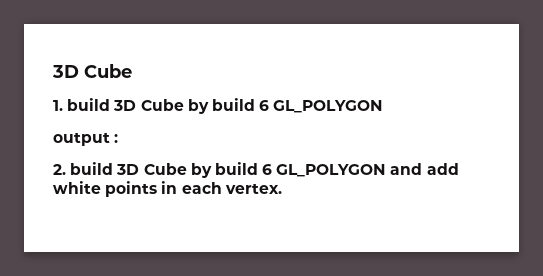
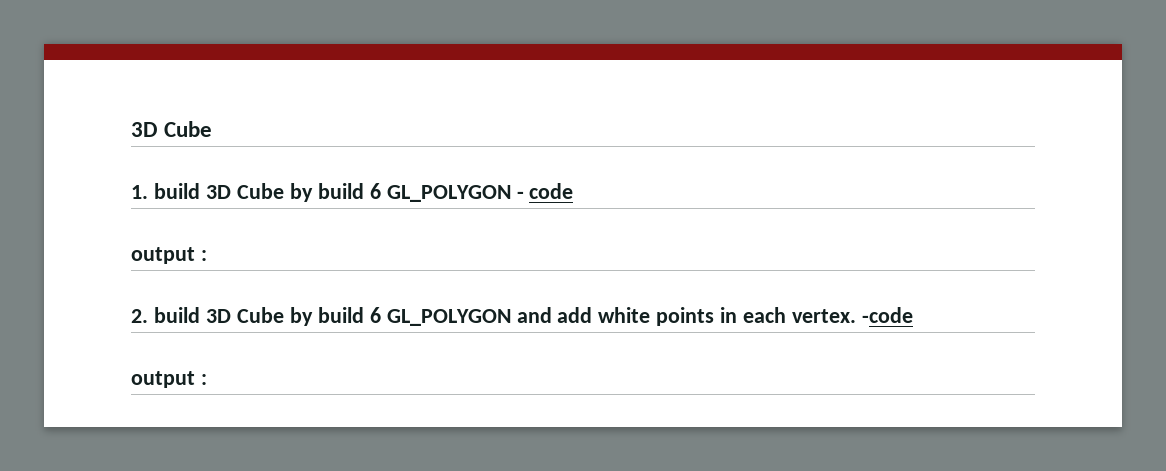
- 1. build 3D Cube by build 6 GL_POLYGON
+ 1. build 3D Cube by build 6 GL_POLYGON - code
+ -code
+ output :

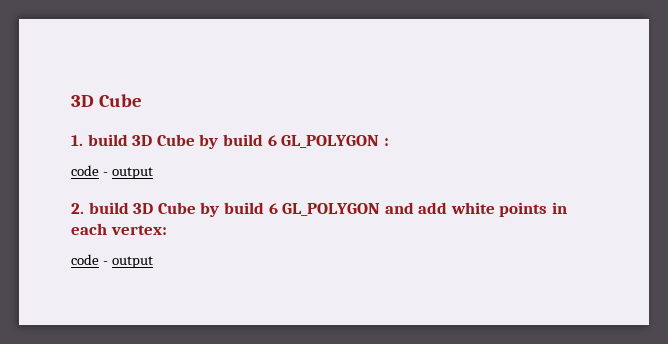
- 1. build 3D Cube by build 6 GL_POLYGON - code
- output :
+ 1. build 3D Cube by build 6 GL_POLYGON :
+ code - output
- 2. build 3D Cube by build 6 GL_POLYGON and add white points in each vertex. -code
- output :
+ 2. build 3D Cube by build 6 GL_POLYGON and add white points in each vertex:
+ code - output

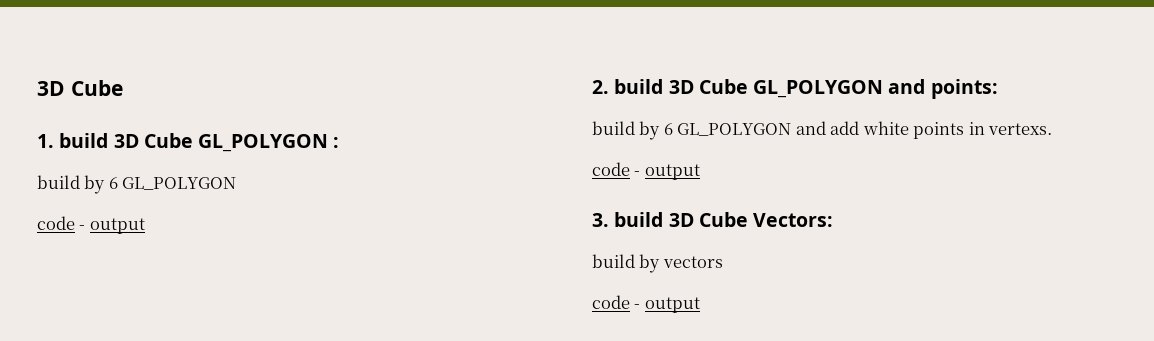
- 1. build 3D Cube by build 6 GL_POLYGON :
+ 1. build 3D Cube GL_POLYGON :
+ build by 6 GL_POLYGON
- 2. build 3D Cube by build 6 GL_POLYGON and add white points in each vertex:
+ 2. build 3D Cube GL_POLYGON and points:
+ build by 6 GL_POLYGON and add white points in vertexs.
+ code - output
+ 3. build 3D Cube Vectors:
+ build by vectors

